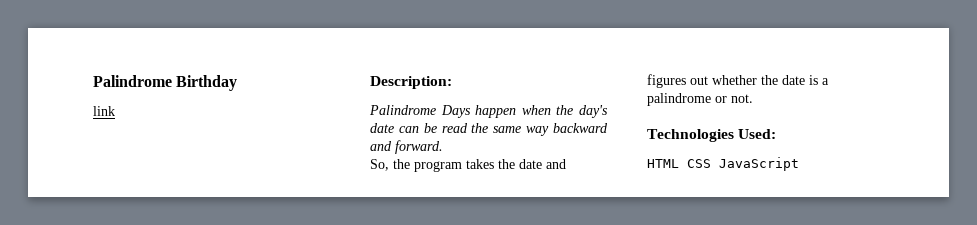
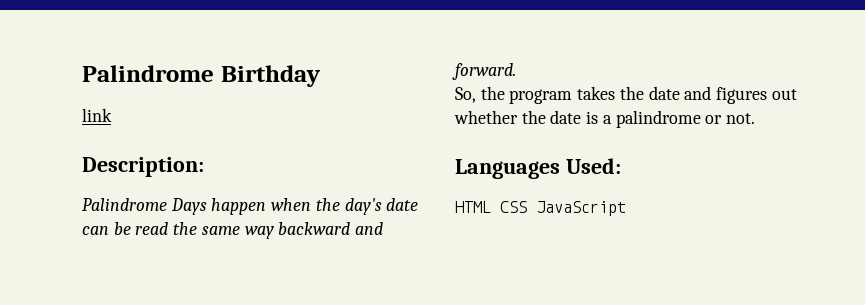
- Technologies Used:
+ Languages Used:

